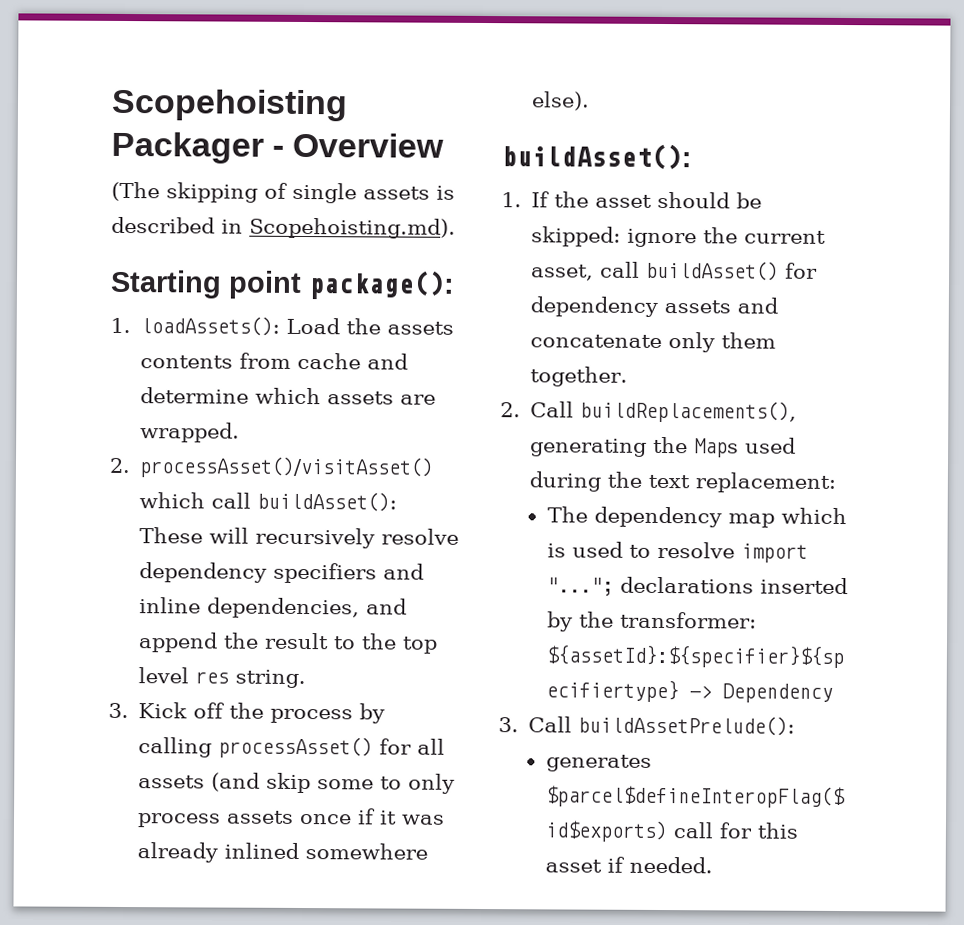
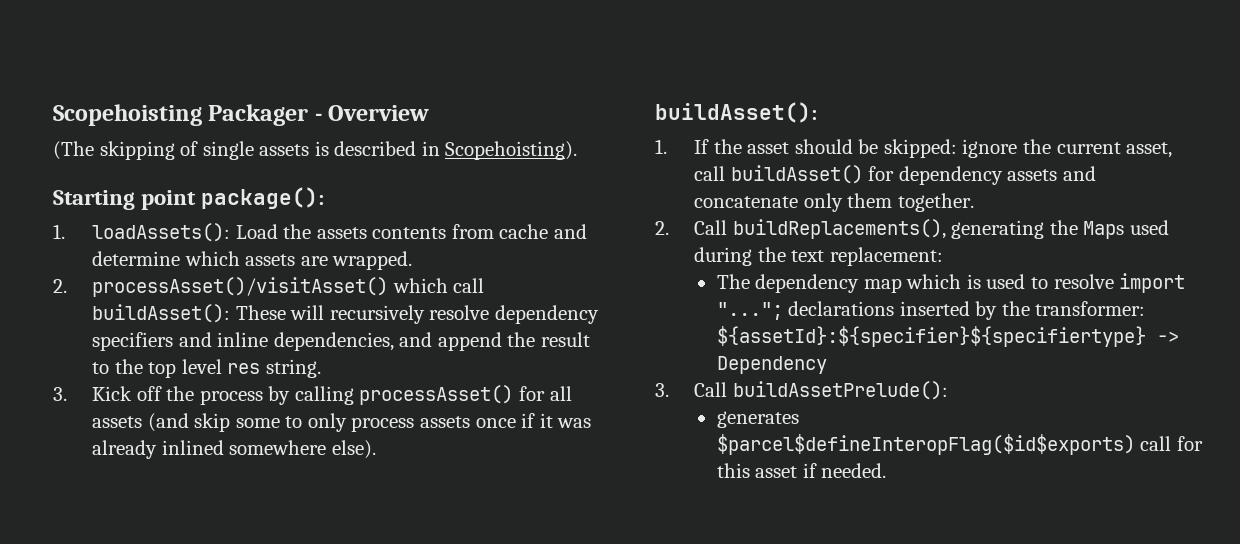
- (The skipping of single assets is described in Scopehoisting.md).
+ (The skipping of single assets is described in Scopehoisting).

